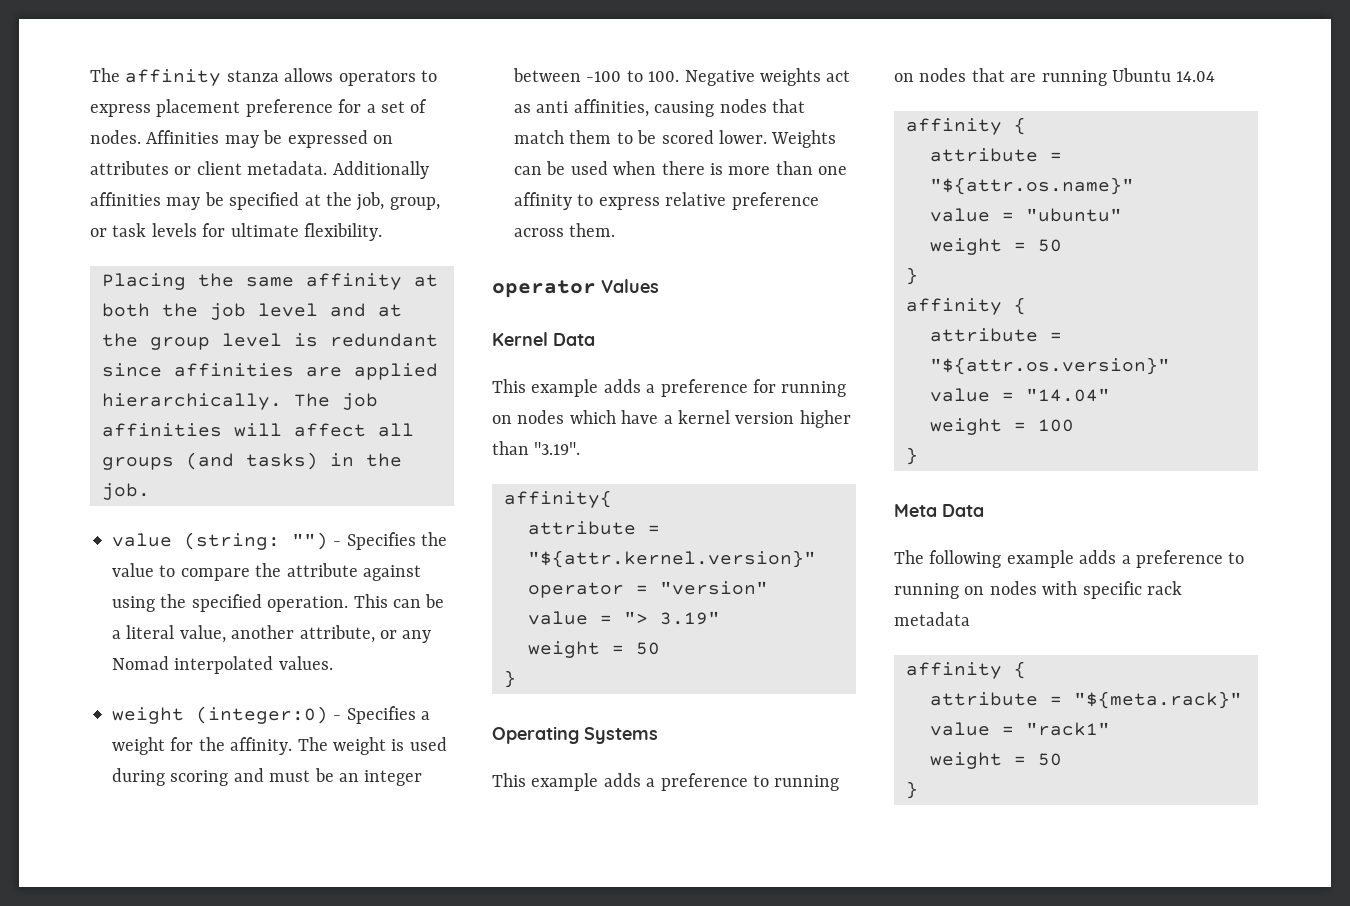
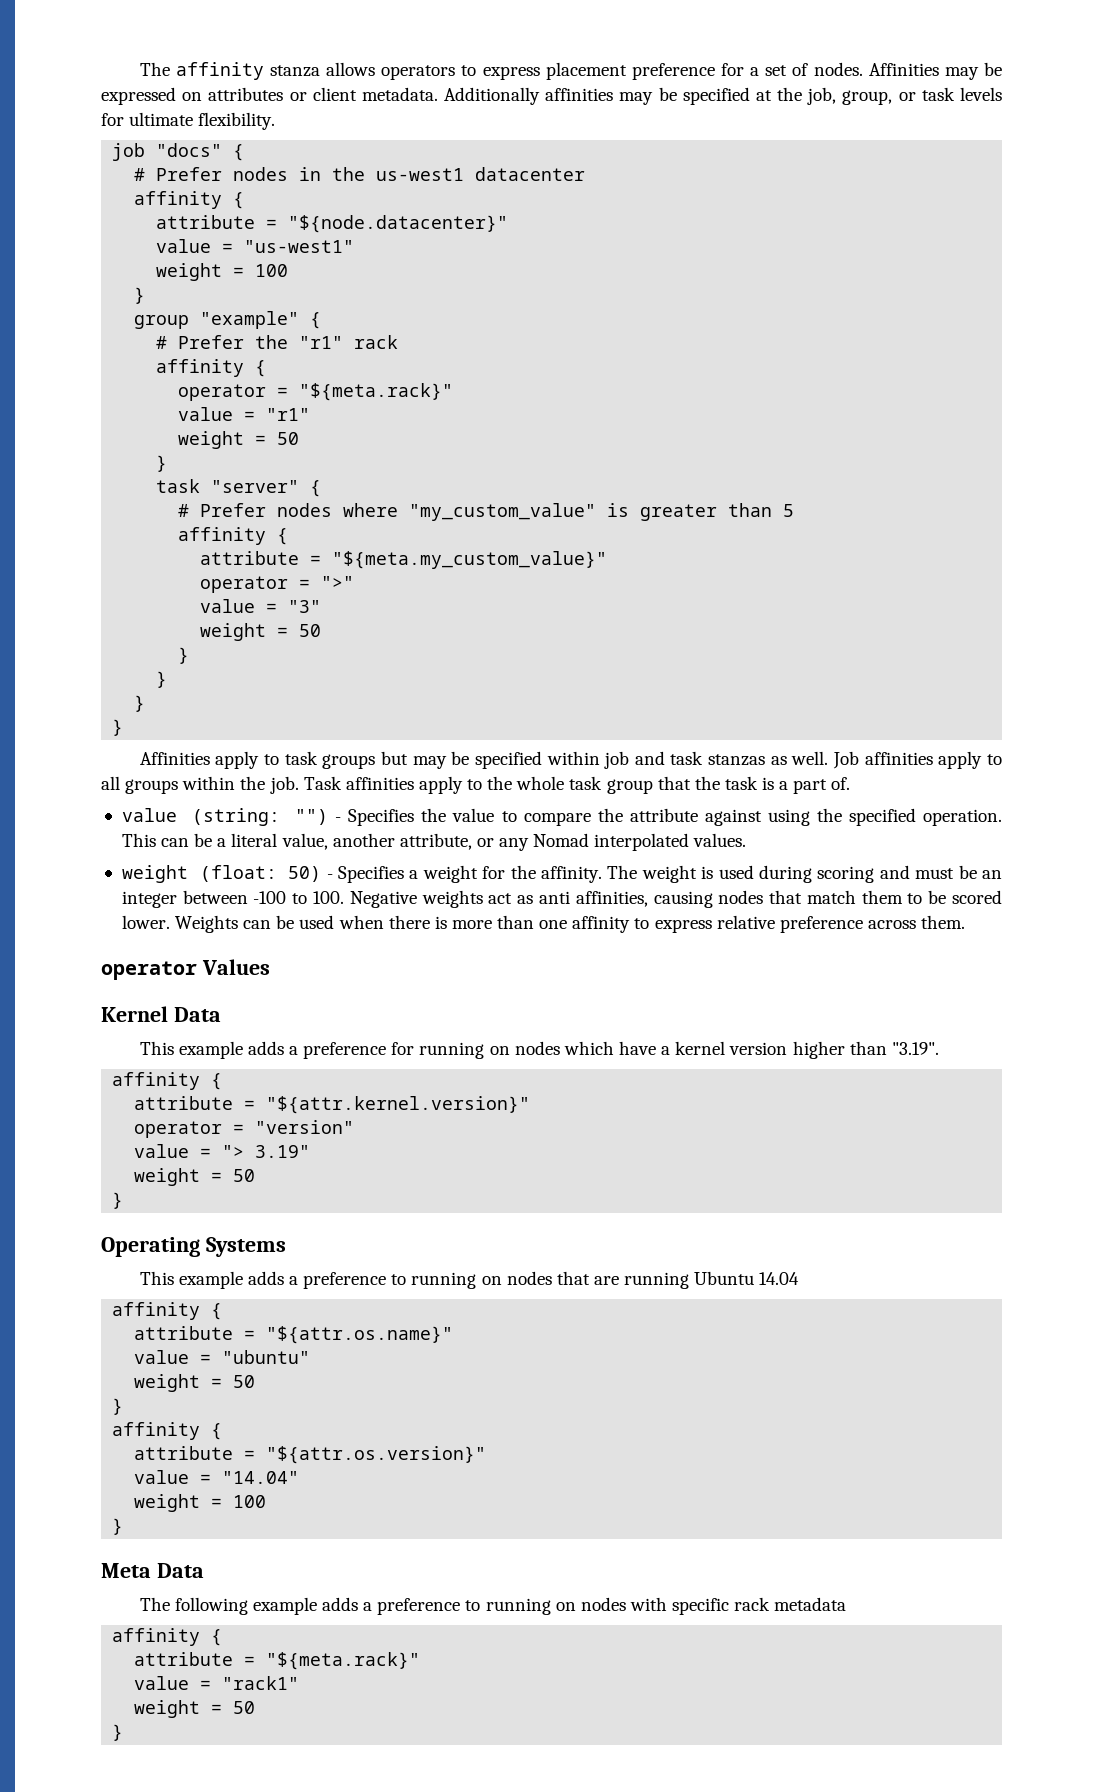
- Placing the same affinity at both the job level and at the group level is redundant since affinities are applied hierarchically. The job affinities will affect all groups (and tasks) in the job.
+ job "docs" {
+ # Prefer nodes in the us-west1 datacenter
+ affinity {
+ attribute = "${node.datacenter}"
+ value = "us-west1"
+ weight = 100
+ }
+ group "example" {
+ # Prefer the "r1" rack
+ affinity {
+ operator = "${meta.rack}"
+ value = "r1"
+ weight = 50
+ }
+ task "server" {
+ # Prefer nodes where "my_custom_value" is greater than 5
+ affinity {
+ attribute = "${meta.my_custom_value}"
+ operator = ">"
+ value = "3"
+ weight = 50
+ }
+ }
+ }
+ }
+ Affinities apply to task groups but may be specified within job and task stanzas as well. Job affinities apply to all groups within the job. Task affinities apply to the whole task group that the task is a part of.
- weight (integer:0) - Specifies a weight for the affinity.
+ weight (float: 50) - Specifies a weight for the affinity.
  This example adds a preference for running on nodes which have a kernel version higher than "3.19".
- affinity{
+ affinity {

